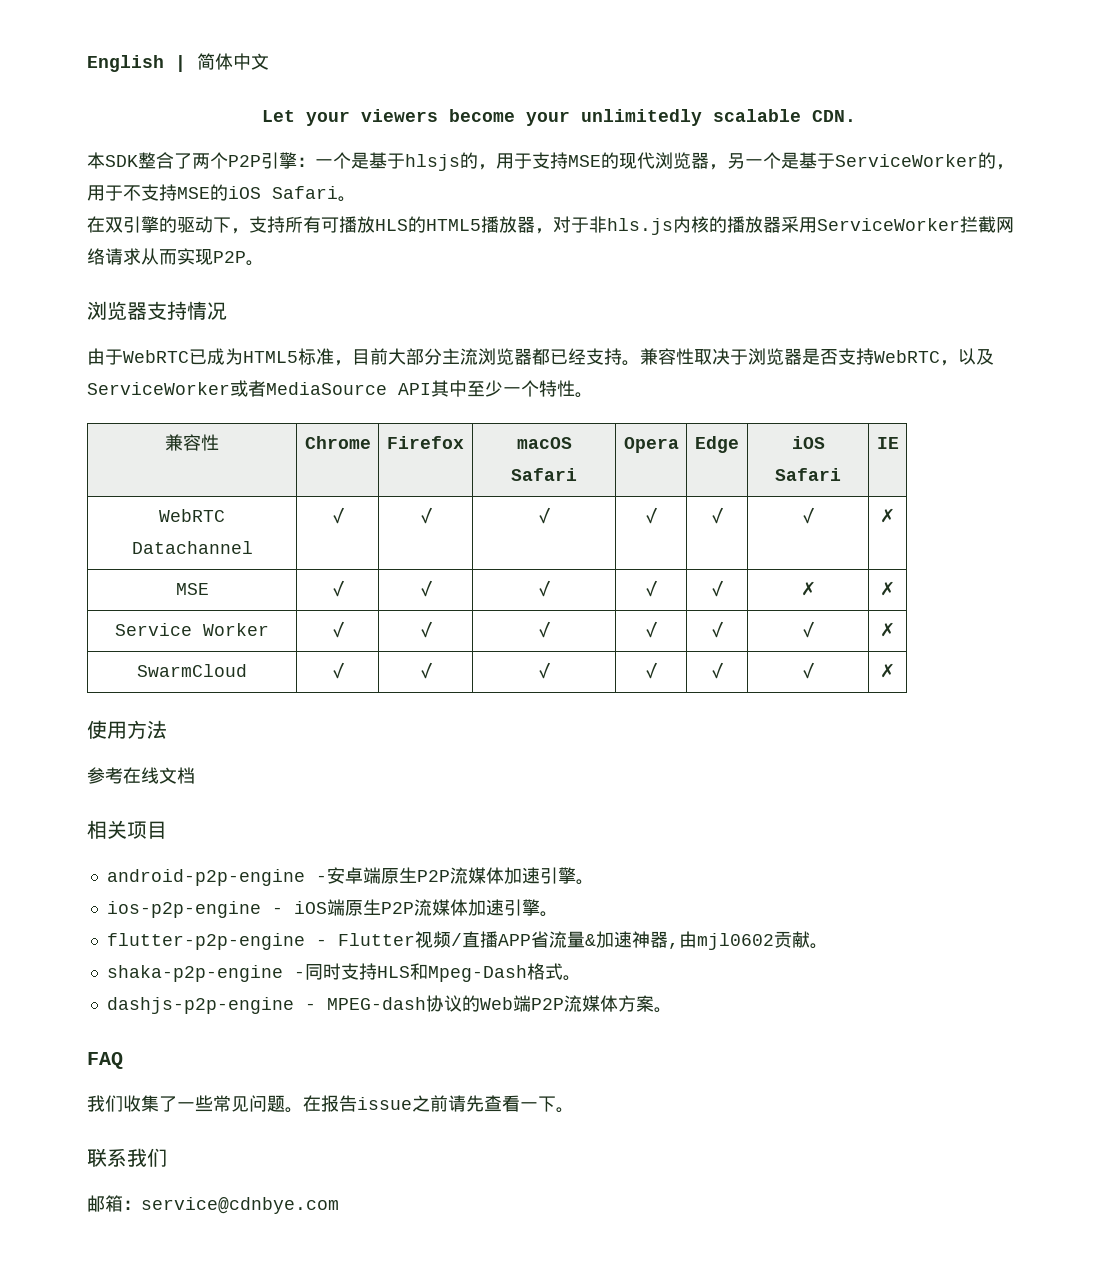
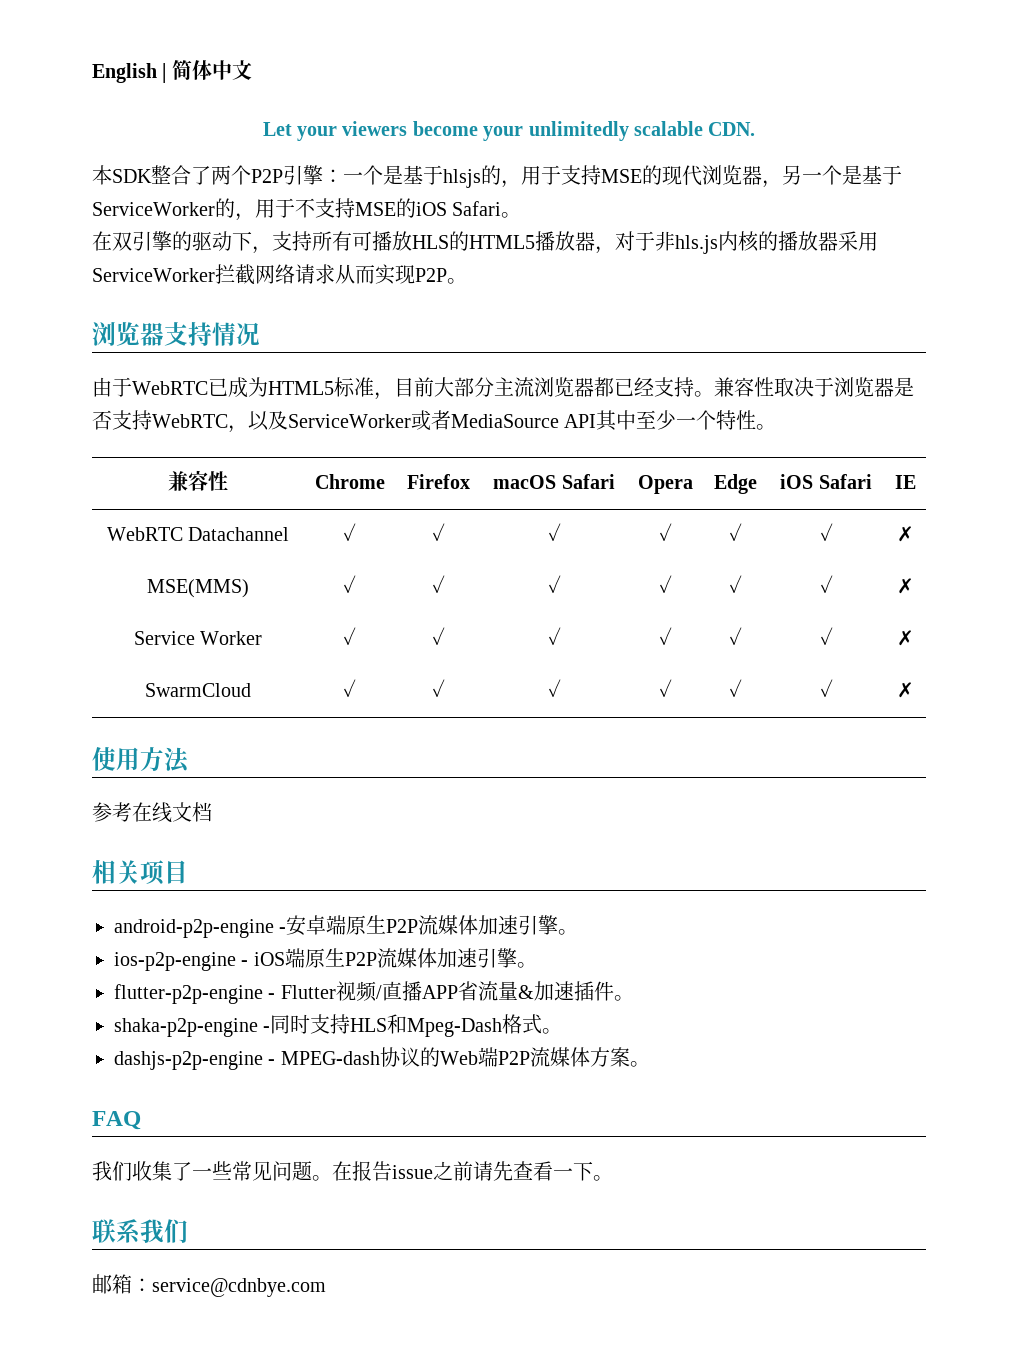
- MSE | ✓ | ✓ | ✓ | ✓ | ✓ | ✗ | ✗
+ MSE(MMS) | ✓ | ✓ | ✓ | ✓ | ✓ | ✓ | ✗
- flutter-p2p-engine - Flutter视频/直播APP省流量&加速神器,由mjl0602贡献。
+ flutter-p2p-engine - Flutter视频/直播APP省流量&加速插件。

